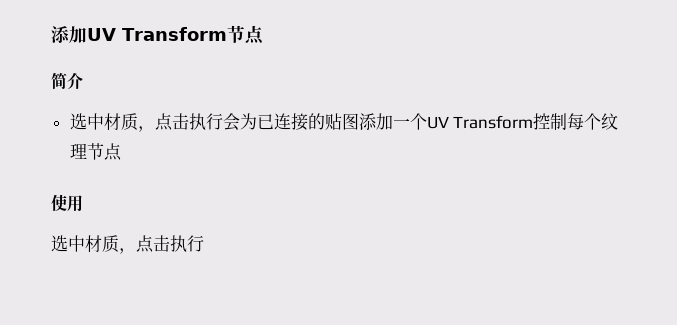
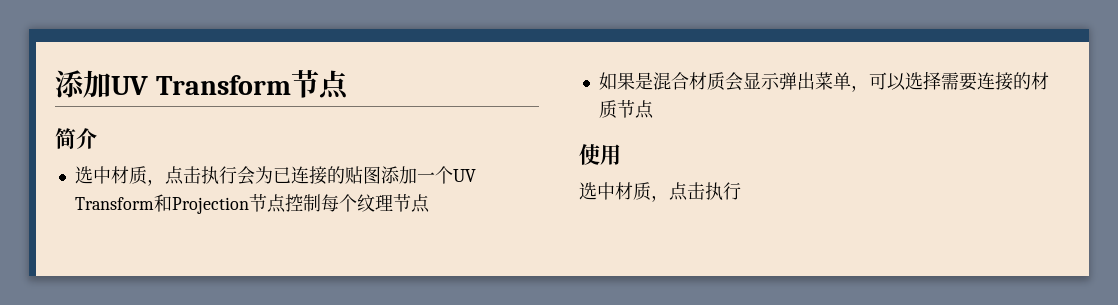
- 选中材质，点击执行会为已连接的贴图添加一个UV Transform控制每个纹理节点
+ 选中材质，点击执行会为已连接的贴图添加一个UV Transform和Projection节点控制每个纹理节点
+ 如果是混合材质会显示弹出菜单，可以选择需要连接的材质节点

